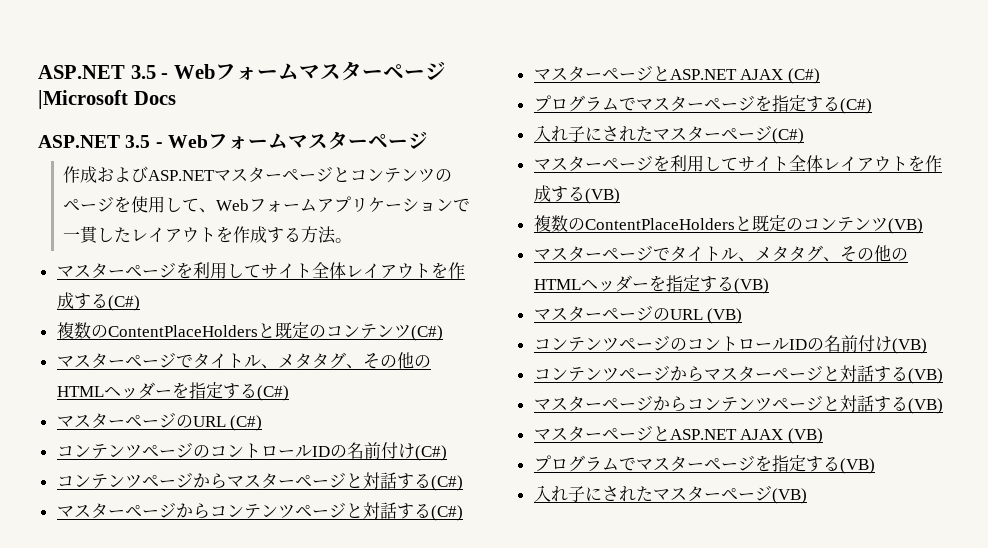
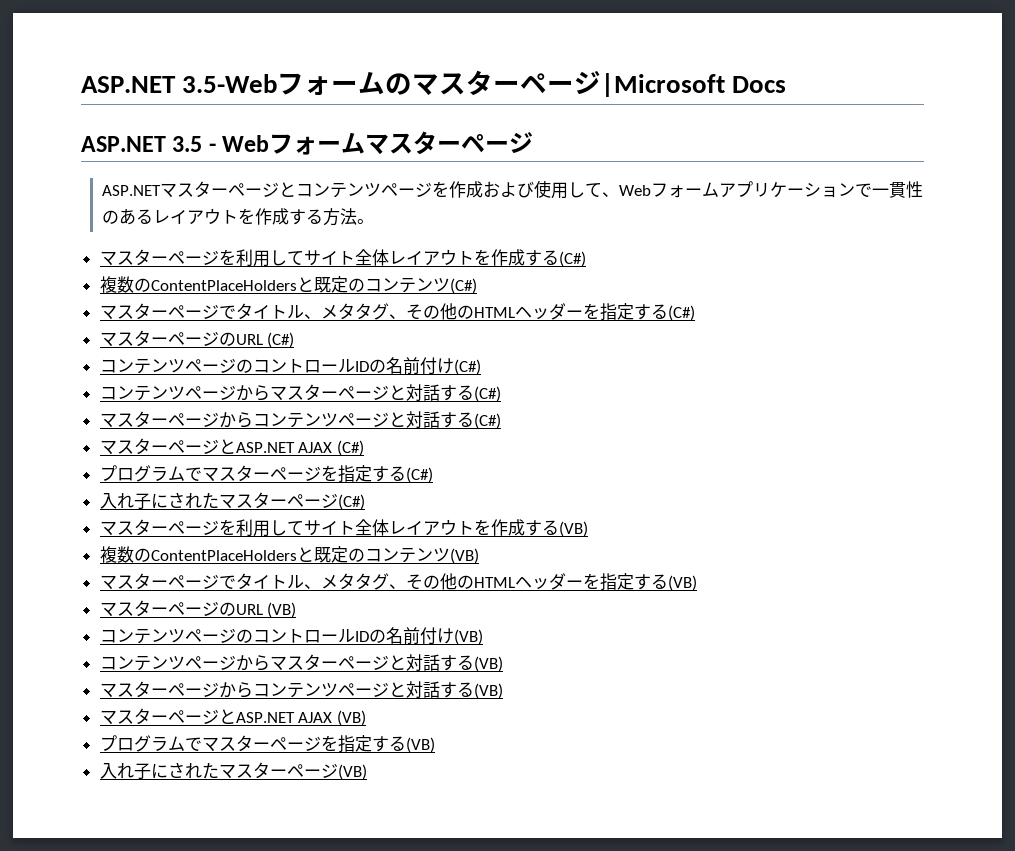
- ASP.NET 3.5 - Webフォームマスターページ|Microsoft Docs
+ ASP.NET 3.5-Webフォームのマスターページ|Microsoft Docs
- 作成およびASP.NETマスターページとコンテンツのページを使用して、Webフォームアプリケーションで一貫したレイアウトを作成する方法。
+ ASP.NETマスターページとコンテンツページを作成および使用して、Webフォームアプリケーションで一貫性のあるレイアウトを作成する方法。

